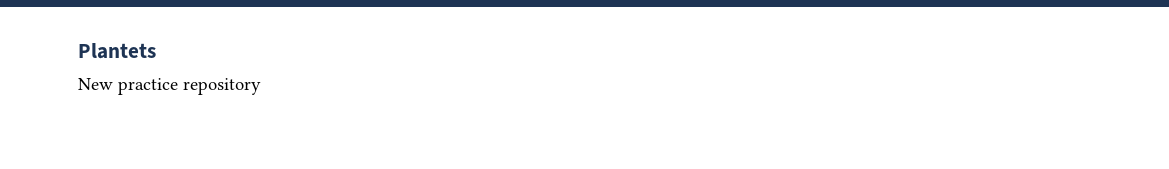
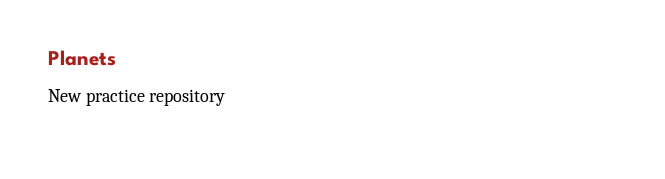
- Plantets
+ Planets

